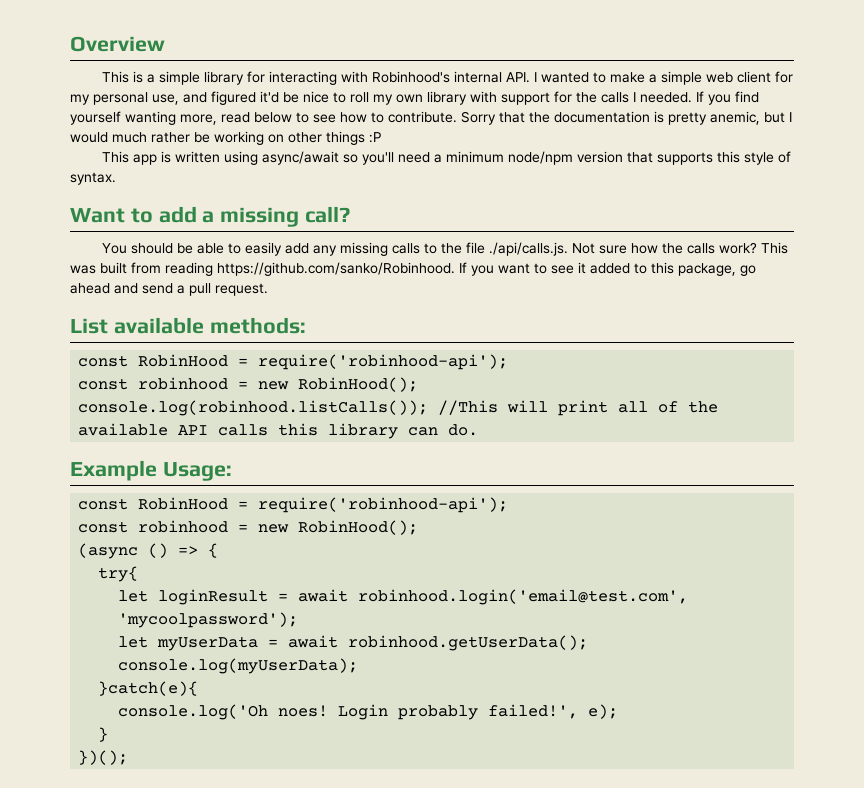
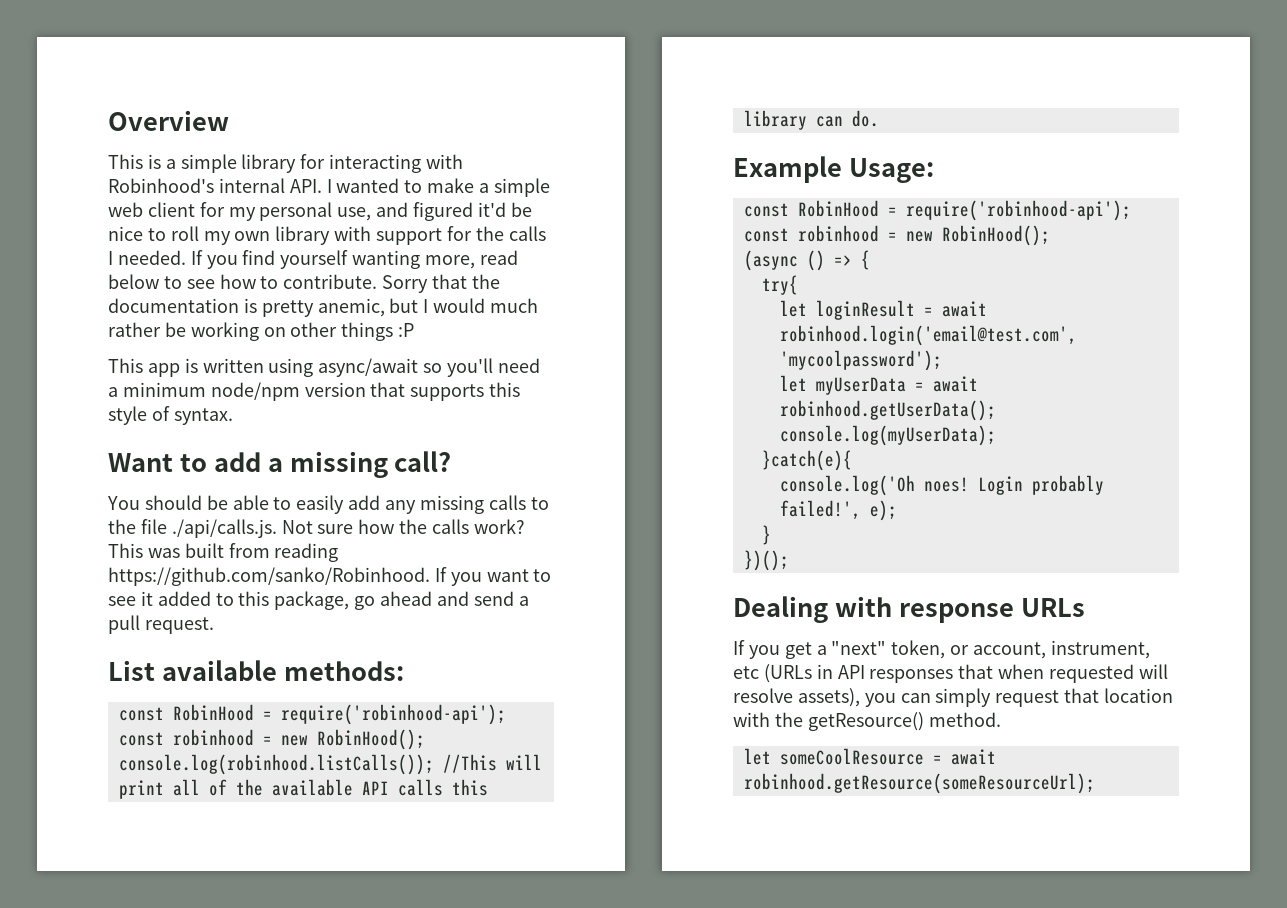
+ Dealing with response URLs
+ If you get a "next" token, or account, instrument, etc (URLs in API responses that when requested will resolve assets), you can simply request that location with the getResource() method.
+ let someCoolResource = await robinhood.getResource(someResourceUrl);

